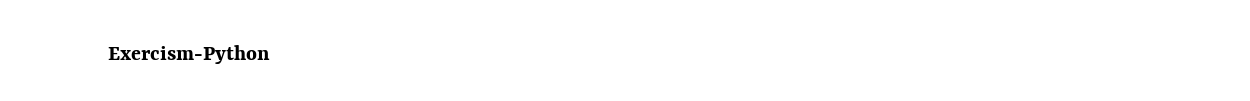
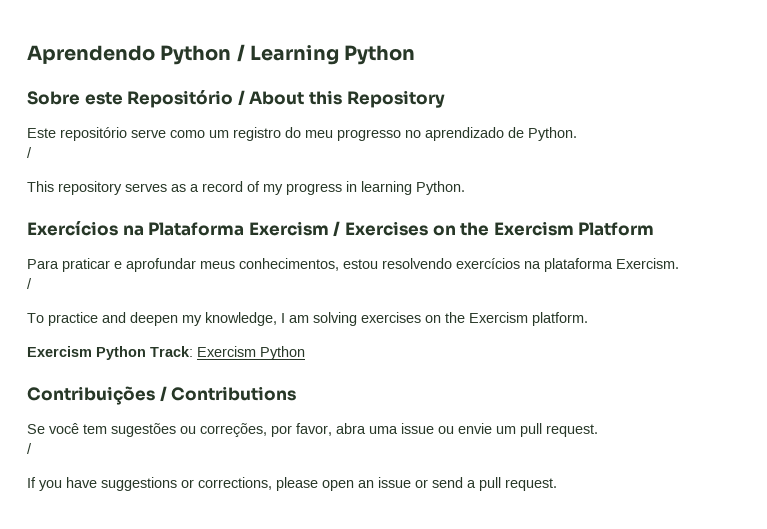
- Exercism-Python
+ Aprendendo Python / Learning Python
+ Sobre este Repositório / About this Repository
+ Este repositório serve como um registro do meu progresso no aprendizado de Python.
+ /
+ This repository serves as a record of my progress in learning Python.
+ Exercícios na Plataforma Exercism / Exercises on the Exercism Platform
+ Para praticar e aprofundar meus conhecimentos, estou resolvendo exercícios na plataforma Exercism.
+ /
+ To practice and deepen my knowledge, I am solving exercises on the Exercism platform.
+ Exercism Python Track: Exercism Python
+ Contribuições / Contributions
+ Se você tem sugestões ou correções, por favor, abra uma issue ou envie um pull request.
+ /
+ If you have suggestions or corrections, please open an issue or send a pull request.

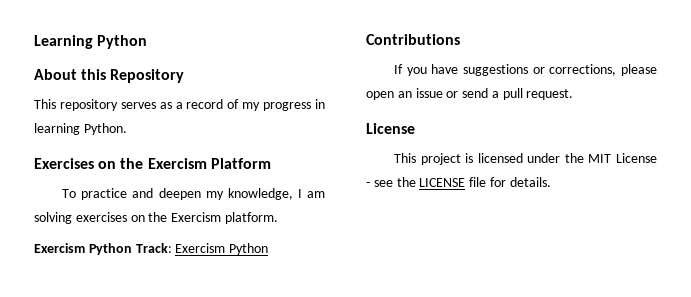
- Aprendendo Python / Learning Python
+ Learning Python
- Sobre este Repositório / About this Repository
+ About this Repository
- Este repositório serve como um registro do meu progresso no aprendizado de Python.
- /
- Exercícios na Plataforma Exercism / Exercises on the Exercism Platform
+ Exercises on the Exercism Platform
- Para praticar e aprofundar meus conhecimentos, estou resolvendo exercícios na plataforma Exercism.
- /
- Contribuições / Contributions
+ Contributions
- Se você tem sugestões ou correções, por favor, abra uma issue ou envie um pull request.
- /
  If you have suggestions or corrections, please open an issue or send a pull request.
+ License
+ This project is licensed under the MIT License - see the LICENSE file for details.

